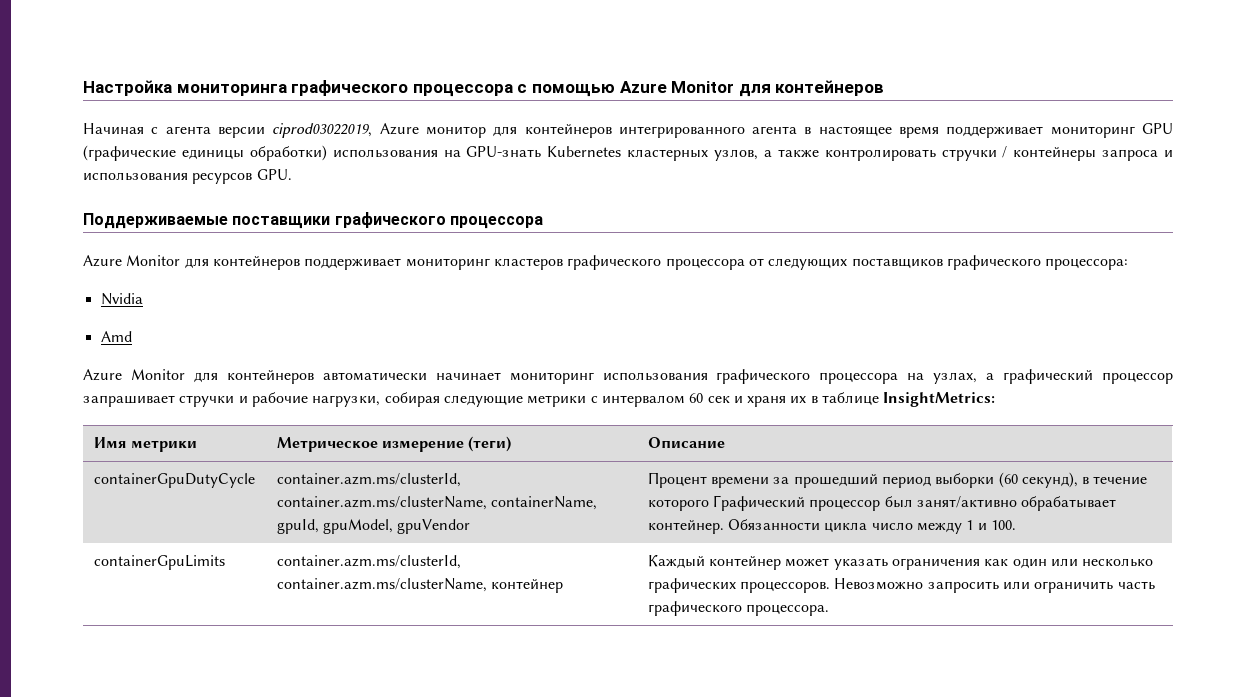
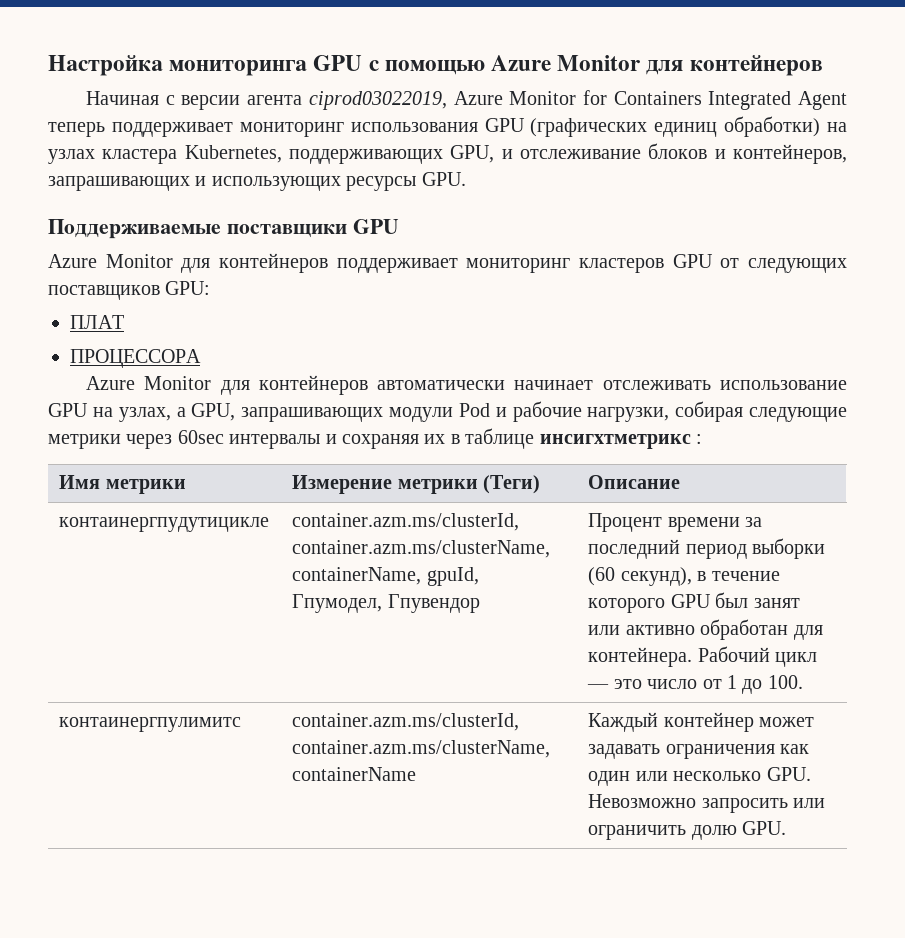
- Настройка мониторинга графического процессора с помощью Azure Monitor для контейнеров
+ Настройка мониторинга GPU с помощью Azure Monitor для контейнеров
- Начиная с агента версии ciprod03022019, Azure монитор для контейнеров интегрированного агента в настоящее время поддерживает мониторинг GPU (графические единицы обработки) использования на GPU-знать Kubernetes кластерных узлов, а также контролировать стручки / контейнеры запроса и использования ресурсов GPU.
+ Начиная с версии агента ciprod03022019, Azure Monitor for Containers Integrated Agent теперь поддерживает мониторинг использования GPU (графических единиц обработки) на узлах кластера Kubernetes, поддерживающих GPU, и отслеживание блоков и контейнеров, запрашивающих и использующих ресурсы GPU.
- Поддерживаемые поставщики графического процессора
+ Поддерживаемые поставщики GPU
- Azure Monitor для контейнеров поддерживает мониторинг кластеров графического процессора от следующих поставщиков графического процессора:
- Nvidia
- Amd
+ Azure Monitor для контейнеров поддерживает мониторинг кластеров GPU от следующих поставщиков GPU:
+ ПЛАТ
+ ПРОЦЕССОРА
- Azure Monitor для контейнеров автоматически начинает мониторинг использования графического процессора на узлах, а графический процессор запрашивает стручки и рабочие нагрузки, собирая следующие метрики с интервалом 60 сек и храня их в таблице InsightMetrics:
+ Azure Monitor для контейнеров автоматически начинает отслеживать использование GPU на узлах, а GPU, запрашивающих модули Pod и рабочие нагрузки, собирая следующие метрики через 60sec интервалы и сохраняя их в таблице инсигхтметрикс :
- Имя метрики | Метрическое измерение (теги) | Описание
+ Имя метрики | Измерение метрики (Теги) | Описание
- containerGpuDutyCycle | container.azm.ms/clusterId, container.azm.ms/clusterName, containerName, gpuId, gpuModel, gpuVendor | Процент времени за прошедший период выборки (60 секунд), в течение которого Графический процессор был занят/активно обрабатывает контейнер. Обязанности цикла число между 1 и 100.
+ контаинергпудутицикле | container.azm.ms/clusterId, container.azm.ms/clusterName, containerName, gpuId, Гпумодел, Гпувендор | Процент времени за последний период выборки (60 секунд), в течение которого GPU был занят или активно обработан для контейнера. Рабочий цикл — это число от 1 до 100.
- containerGpuLimits | container.azm.ms/clusterId, container.azm.ms/clusterName, контейнер | Каждый контейнер может указать ограничения как один или несколько графических процессоров. Невозможно запросить или ограничить часть графического процессора.
+ контаинергпулимитс | container.azm.ms/clusterId, container.azm.ms/clusterName, containerName | Каждый контейнер может задавать ограничения как один или несколько GPU. Невозможно запросить или ограничить долю GPU.

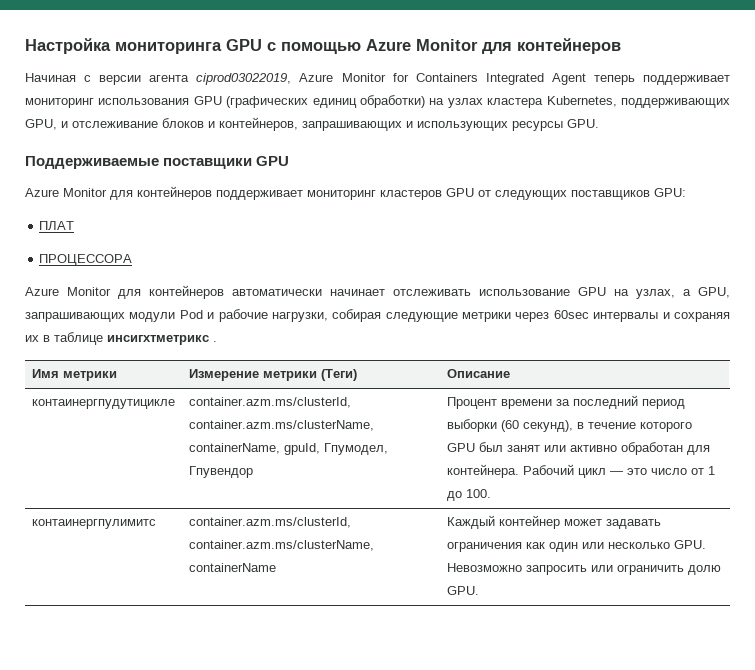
- Azure Monitor для контейнеров автоматически начинает отслеживать использование GPU на узлах, а GPU, запрашивающих модули Pod и рабочие нагрузки, собирая следующие метрики через 60sec интервалы и сохраняя их в таблице инсигхтметрикс :
+ Azure Monitor для контейнеров автоматически начинает отслеживать использование GPU на узлах, а GPU, запрашивающих модули Pod и рабочие нагрузки, собирая следующие метрики через 60sec интервалы и сохраняя их в таблице инсигхтметрикс .

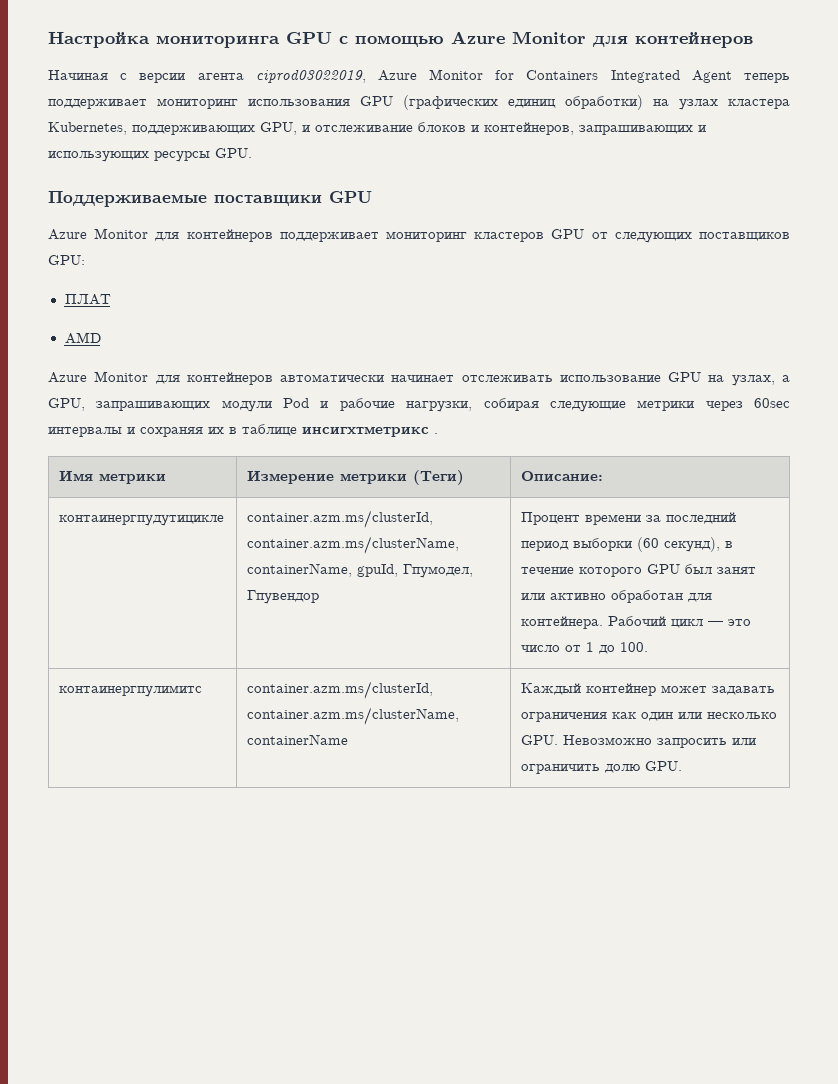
- ПРОЦЕССОРА
+ AMD
- Имя метрики | Измерение метрики (Теги) | Описание
+ Имя метрики | Измерение метрики (Теги) | Описание:

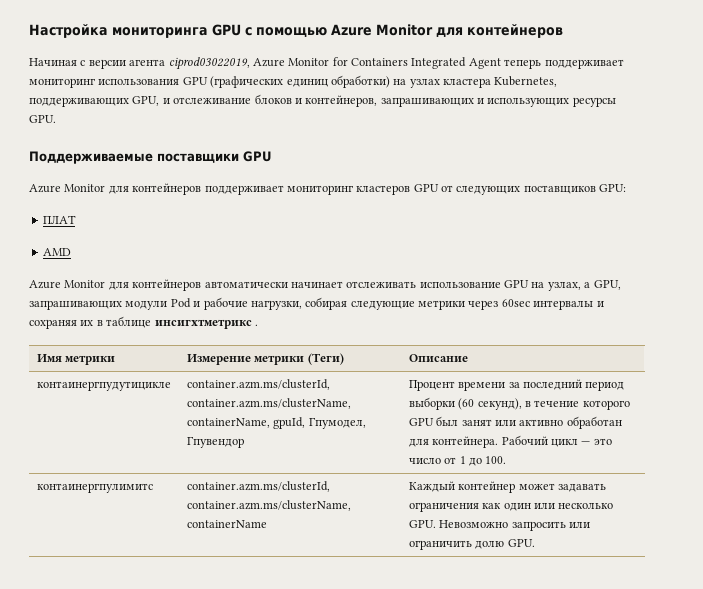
- Имя метрики | Измерение метрики (Теги) | Описание:
+ Имя метрики | Измерение метрики (Теги) | Описание

